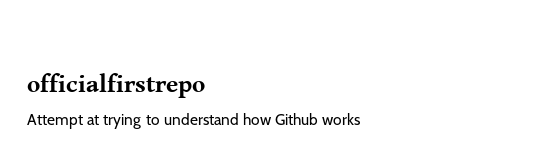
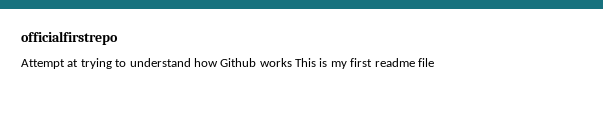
- Attempt at trying to understand how Github works
+ Attempt at trying to understand how Github works This is my first readme file

